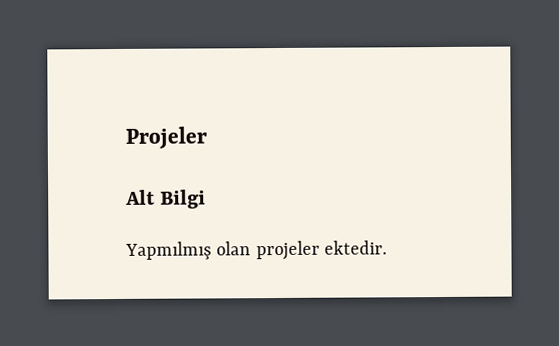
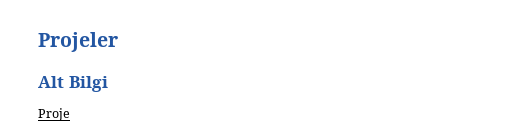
- Yapmılmış olan projeler ektedir.
+ Proje

